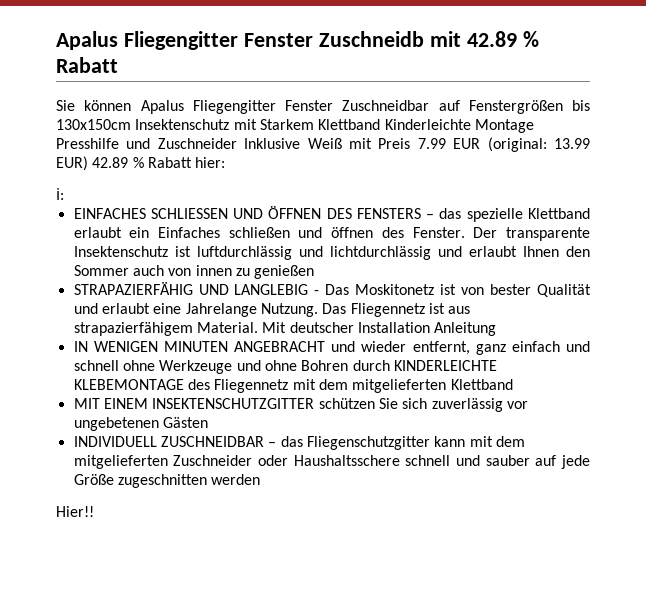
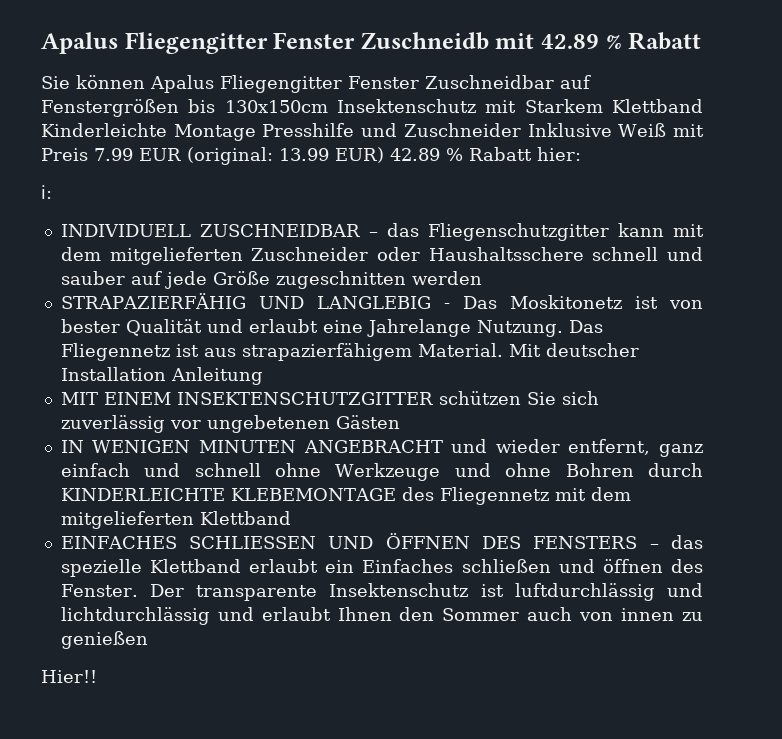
+ INDIVIDUELL ZUSCHNEIDBAR – das Fliegenschutzgitter kann mit dem mitgelieferten Zuschneider oder Haushaltsschere schnell und sauber auf jede Größe zugeschnitten werden
+ STRAPAZIERFÄHIG UND LANGLEBIG - Das Moskitonetz ist von bester Qualität und erlaubt eine Jahrelange Nutzung. Das Fliegennetz ist aus strapazierfähigem Material. Mit deutscher Installation Anleitung
+ MIT EINEM INSEKTENSCHUTZGITTER schützen Sie sich zuverlässig vor ungebetenen Gästen
+ IN WENIGEN MINUTEN ANGEBRACHT und wieder entfernt, ganz einfach und schnell ohne Werkzeuge und ohne Bohren durch KINDERLEICHTE KLEBEMONTAGE des Fliegennetz mit dem mitgelieferten Klettband
- STRAPAZIERFÄHIG UND LANGLEBIG - Das Moskitonetz ist von bester Qualität und erlaubt eine Jahrelange Nutzung. Das Fliegennetz ist aus strapazierfähigem Material. Mit deutscher Installation Anleitung
- IN WENIGEN MINUTEN ANGEBRACHT und wieder entfernt, ganz einfach und schnell ohne Werkzeuge und ohne Bohren durch KINDERLEICHTE KLEBEMONTAGE des Fliegennetz mit dem mitgelieferten Klettband
- MIT EINEM INSEKTENSCHUTZGITTER schützen Sie sich zuverlässig vor ungebetenen Gästen
- INDIVIDUELL ZUSCHNEIDBAR – das Fliegenschutzgitter kann mit dem mitgelieferten Zuschneider oder Haushaltsschere schnell und sauber auf jede Größe zugeschnitten werden

